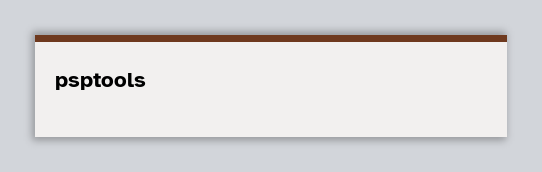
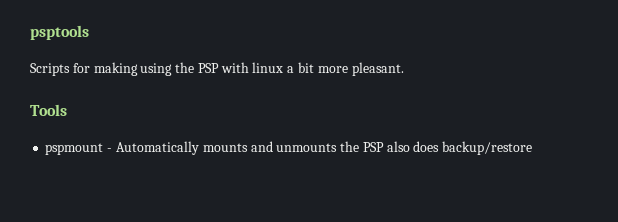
+ Scripts for making using the PSP with linux a bit more pleasant.
+ Tools
+ pspmount - Automatically mounts and unmounts the PSP also does backup/restore

